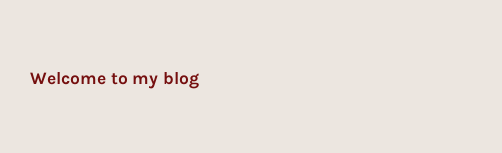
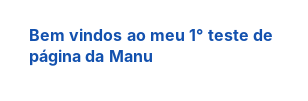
- Welcome to my blog
+ Bem vindos ao meu 1° teste de página da Manu

